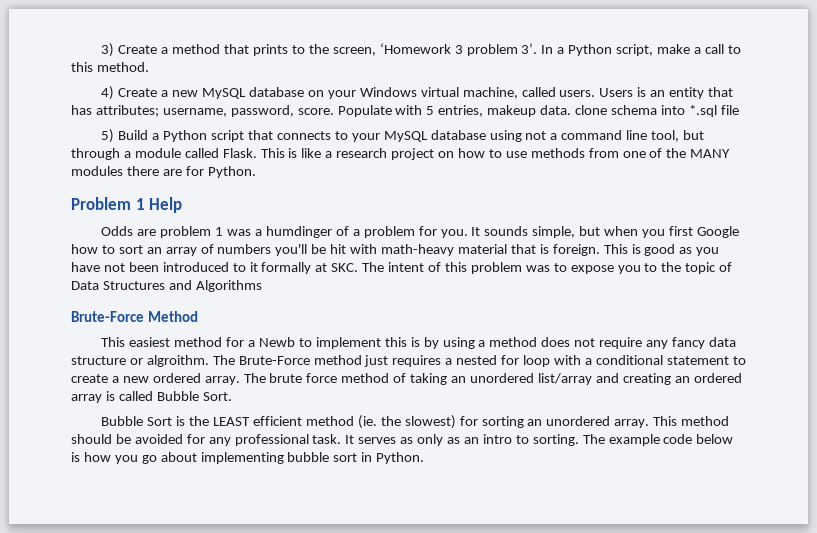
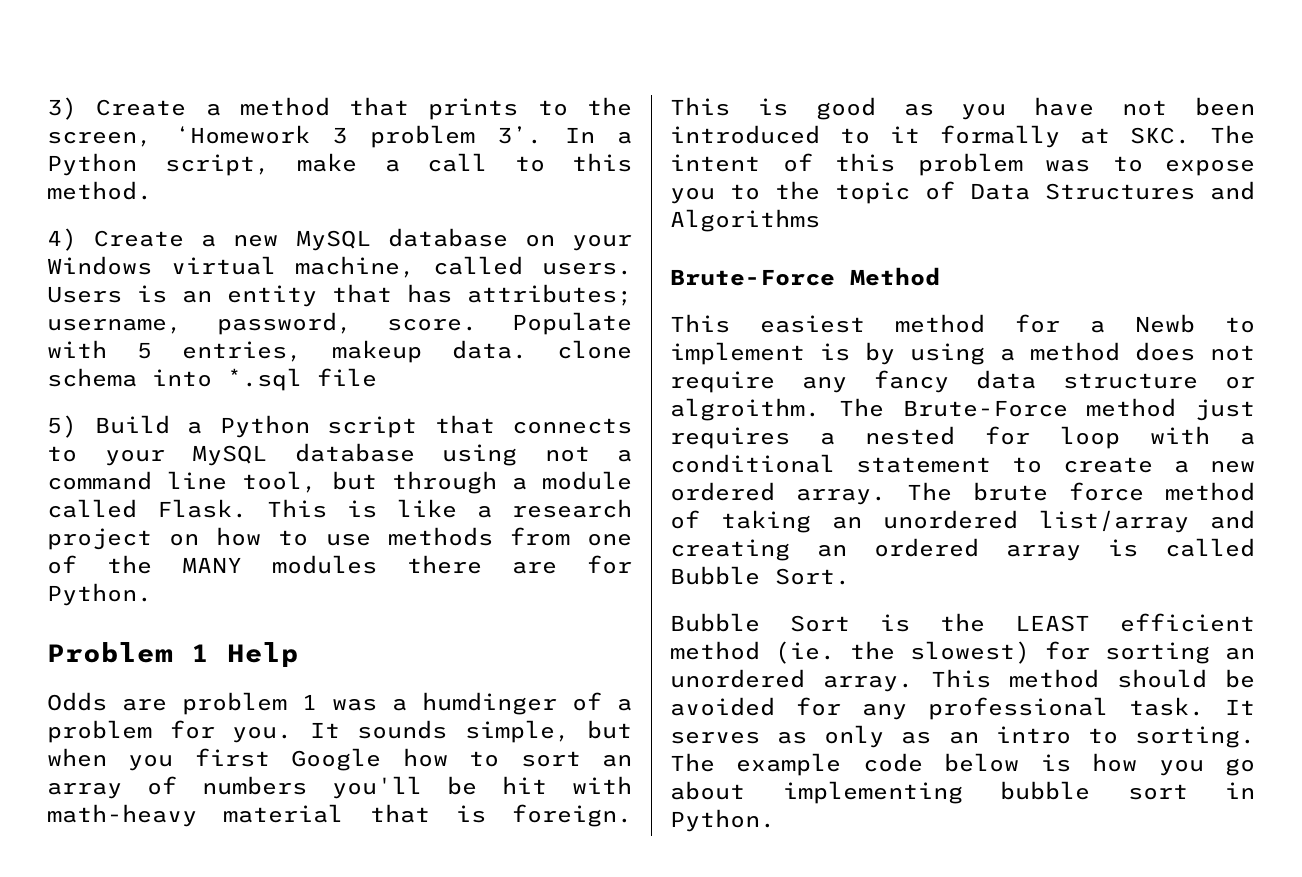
- This easiest method for a Newb to implement this is by using a method does not require any fancy data structure or algroithm.
+ This easiest method for a Newb to implement is by using a method does not require any fancy data structure or algroithm.

